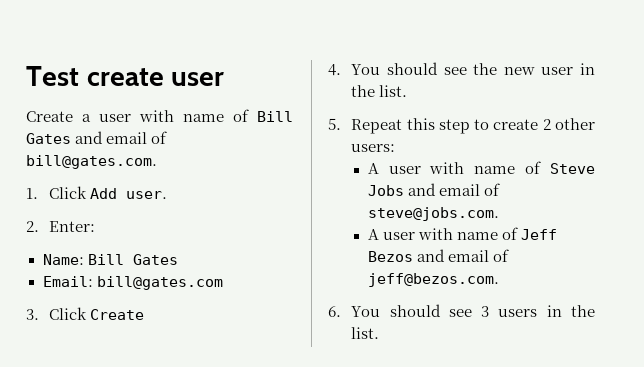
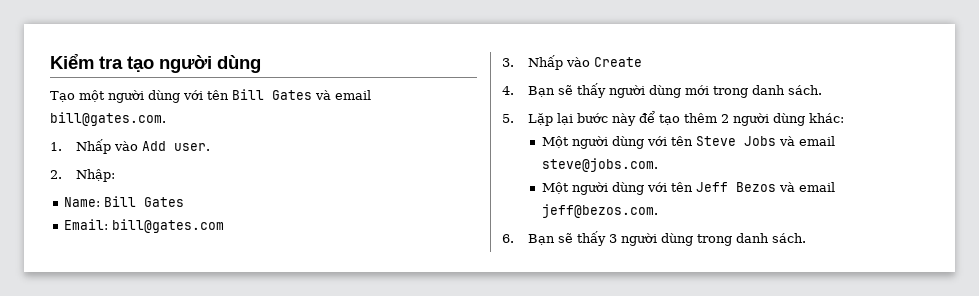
- Test create user
- Create a user with name of Bill Gates and email of bill@gates.com.
+ Kiểm tra tạo người dùng
+ Tạo một người dùng với tên Bill Gates và email bill@gates.com.
- 1. Click Add user.
+ 1. Nhấp vào Add user.
- 2. Enter:
+ 2. Nhập:
- 3. Click Create
+ 3. Nhấp vào Create
- 4. You should see the new user in the list.
- 5. Repeat this step to create 2 other users:
- A user with name of Steve Jobs and email of steve@jobs.com.
- A user with name of Jeff Bezos and email of jeff@bezos.com.
- 6. You should see 3 users in the list.
+ 4. Bạn sẽ thấy người dùng mới trong danh sách.
+ 5. Lặp lại bước này để tạo thêm 2 người dùng khác:
+ Một người dùng với tên Steve Jobs và email steve@jobs.com.
+ Một người dùng với tên Jeff Bezos và email jeff@bezos.com.
+ 6. Bạn sẽ thấy 3 người dùng trong danh sách.

